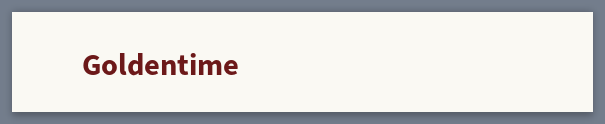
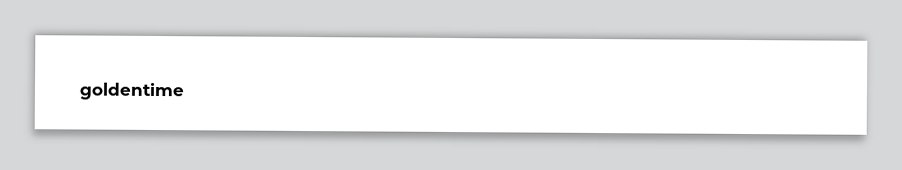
- Goldentime
+ goldentime

